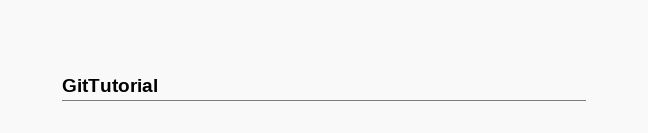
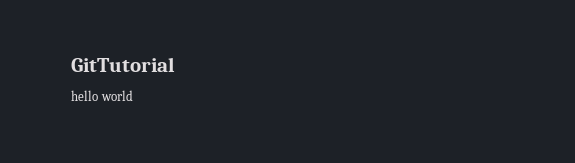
+ hello world

